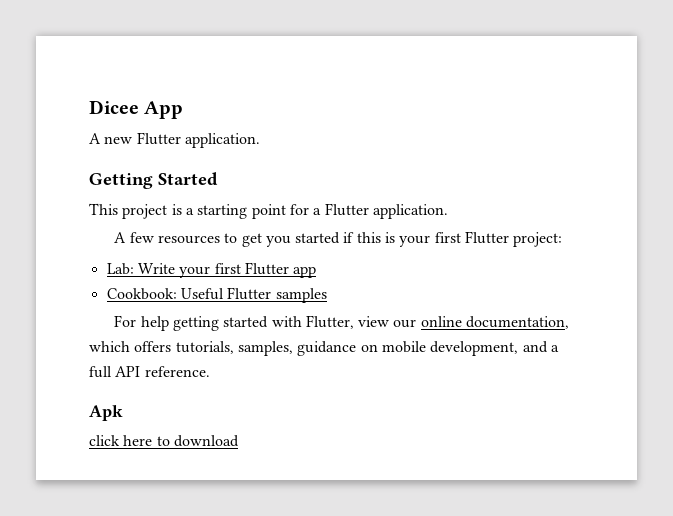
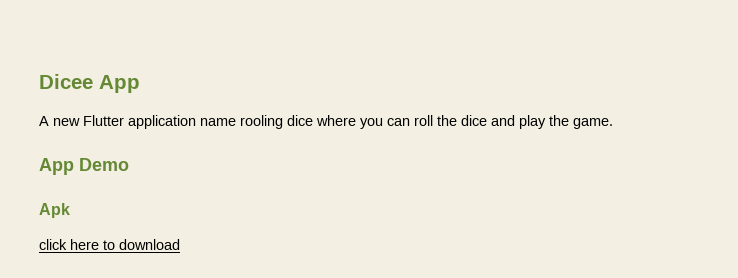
- A new Flutter application.
- Getting Started
- This project is a starting point for a Flutter application.
- A few resources to get you started if this is your first Flutter project:
- Lab: Write your first Flutter app
- Cookbook: Useful Flutter samples
- For help getting started with Flutter, view our online documentation, which offers tutorials, samples, guidance on mobile development, and a full API reference.
+ A new Flutter application name rooling dice where you can roll the dice and play the game.
+ App Demo

